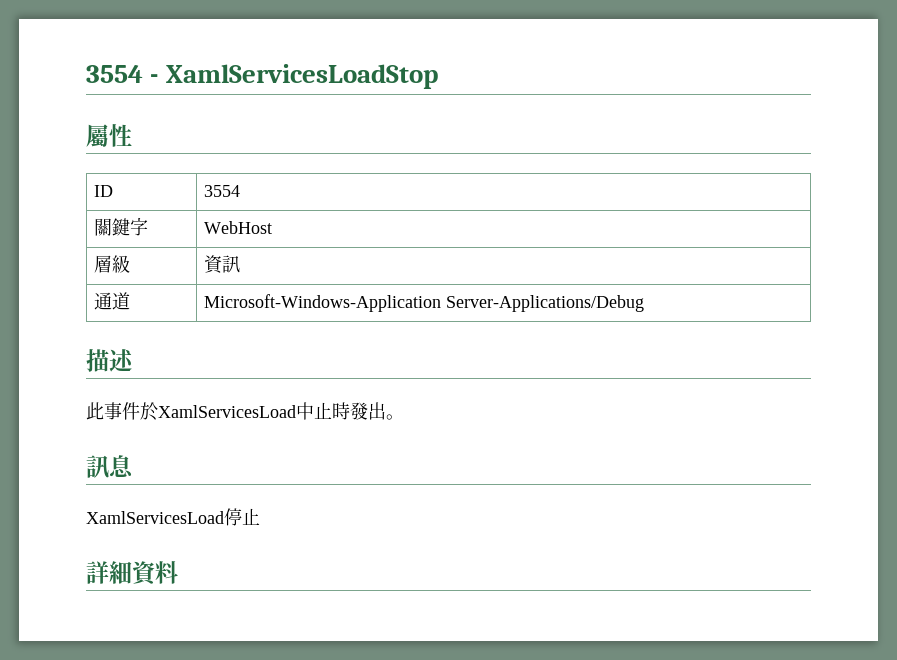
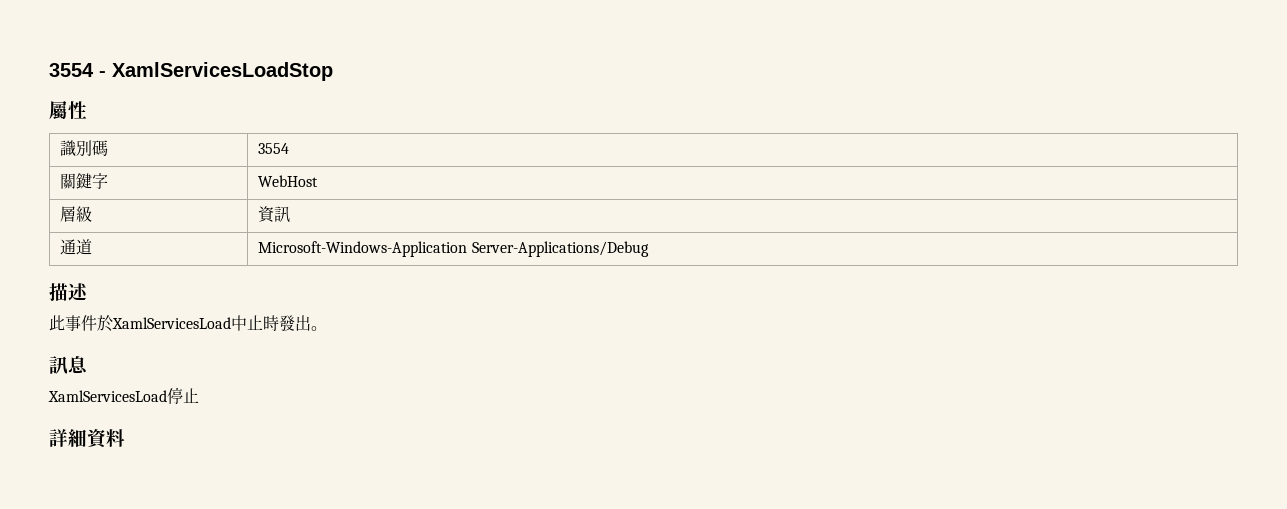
- ID | 3554
+ 識別碼 | 3554

